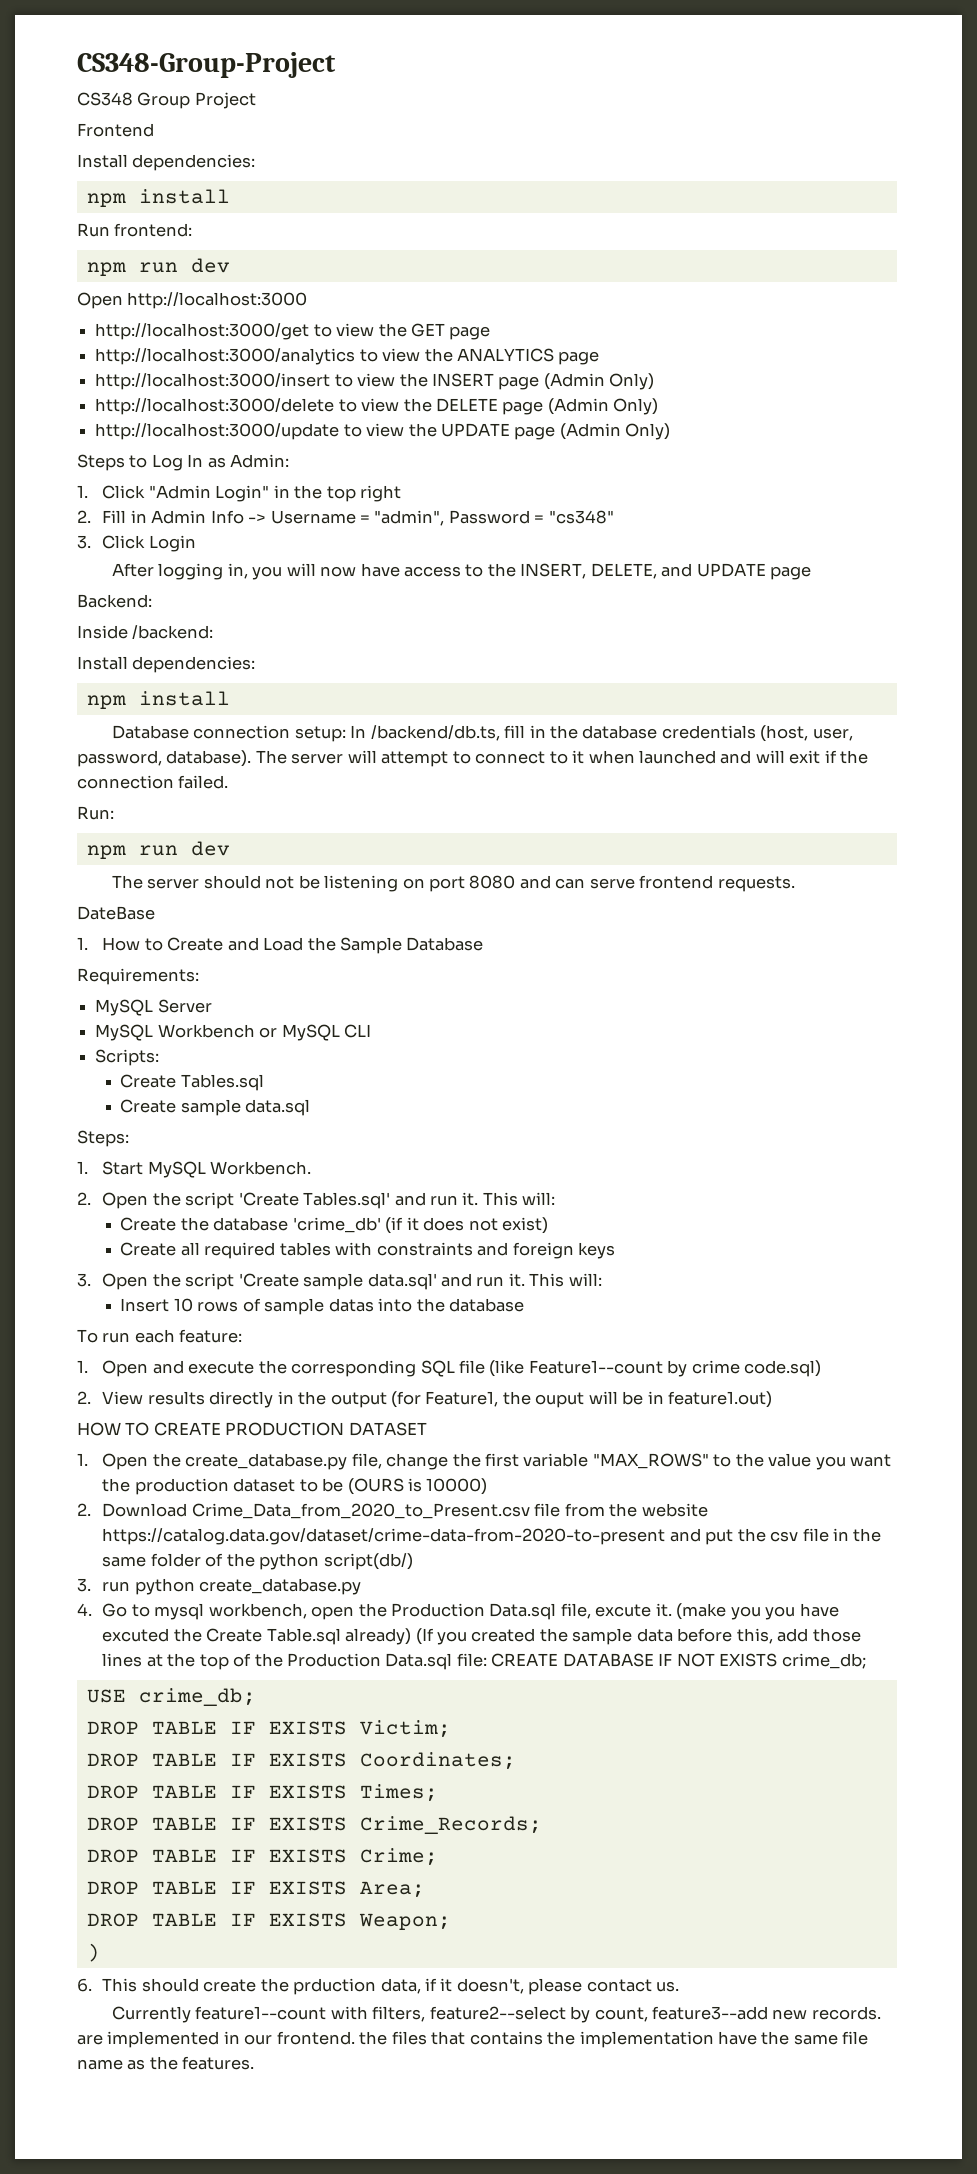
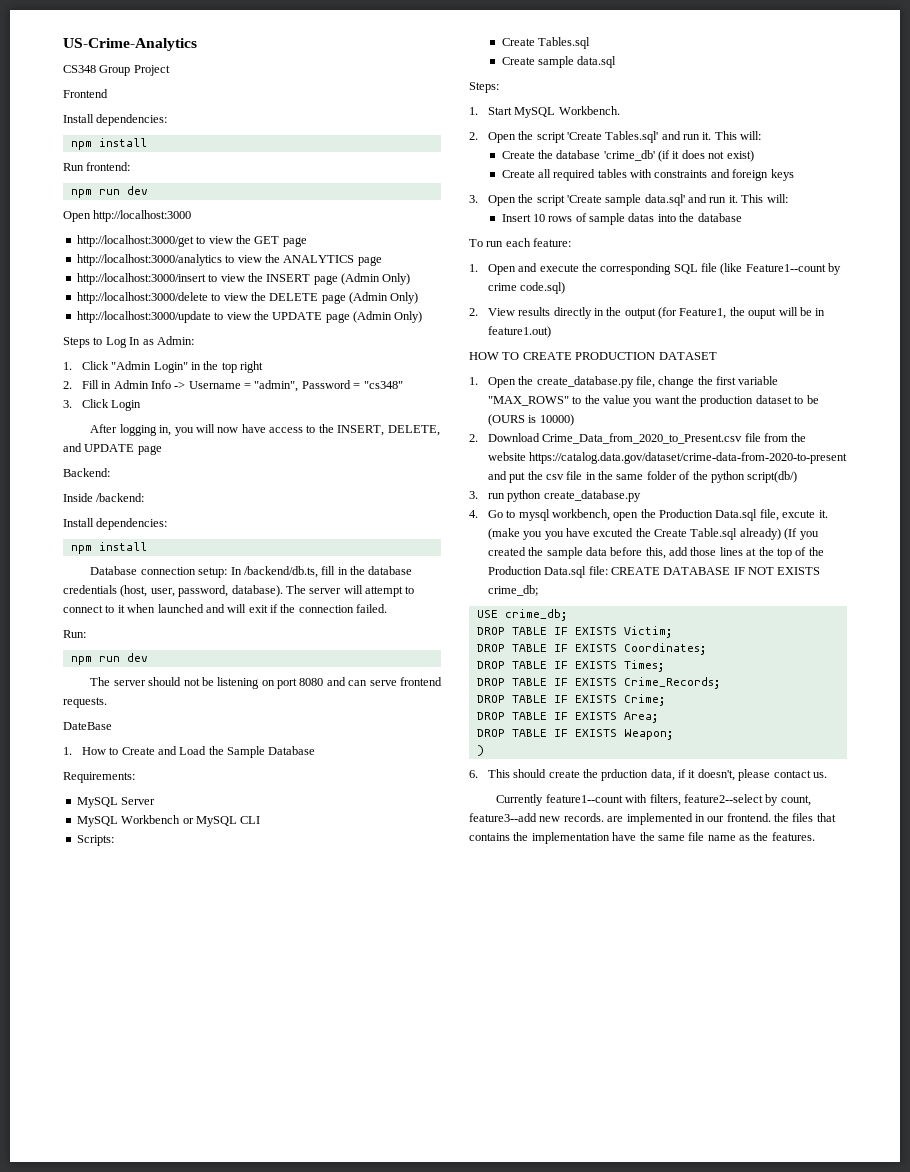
- CS348-Group-Project
+ US-Crime-Analytics

